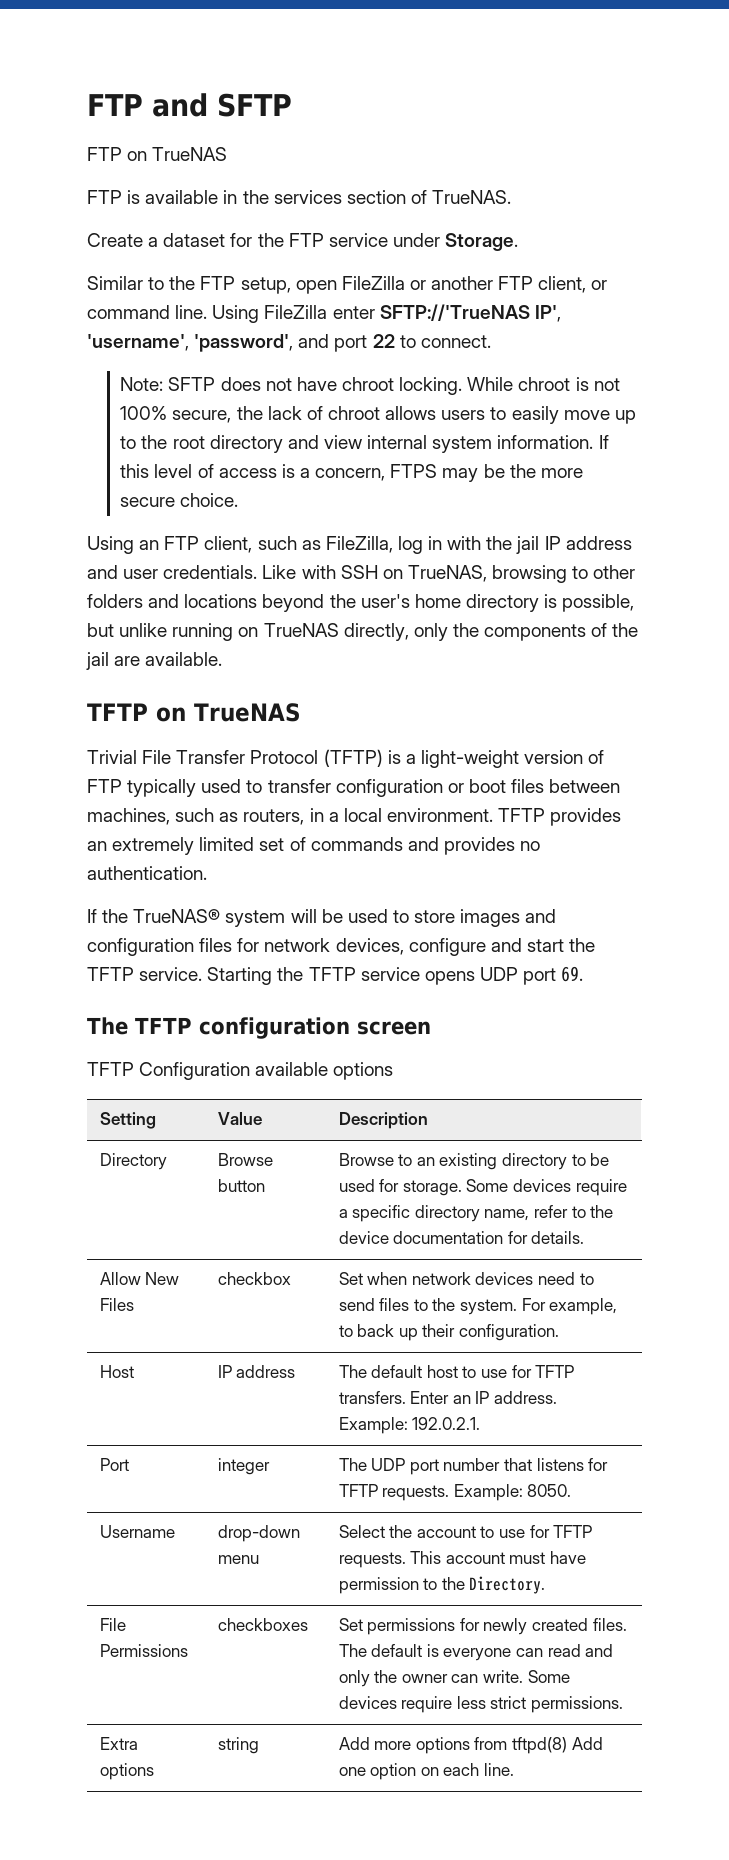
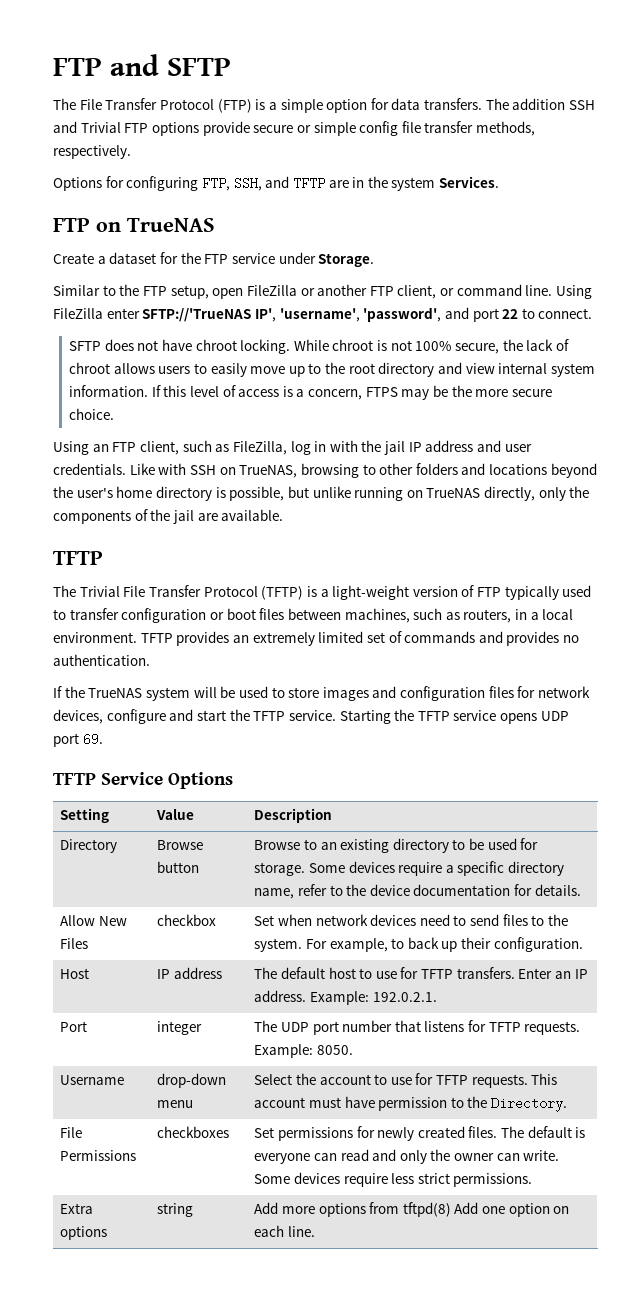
+ The File Transfer Protocol (FTP) is a simple option for data transfers. The addition SSH and Trivial FTP options provide secure or simple config file transfer methods, respectively.
+ Options for configuring FTP, SSH, and TFTP are in the system Services.
  FTP on TrueNAS
- FTP is available in the services section of TrueNAS.
- Note: SFTP does not have chroot locking.
+ SFTP does not have chroot locking.
  Like with SSH on TrueNAS, browsing to other folders and locations beyond the user's home directory is possible, but unlike running on TrueNAS directly, only the components of the jail are available.
- TFTP on TrueNAS
- Trivial File Transfer Protocol (TFTP) is a light-weight version of FTP typically used to transfer configuration or boot files between machines, such as routers, in a local environment.
+ TFTP
+ The Trivial File Transfer Protocol (TFTP) is a light-weight version of FTP typically used to transfer configuration or boot files between machines, such as routers, in a local environment.
- If the TrueNAS® system will be used to store images and configuration files for network devices, configure and start the TFTP service.
+ If the TrueNAS system will be used to store images and configuration files for network devices, configure and start the TFTP service.
- The TFTP configuration screen
- TFTP Configuration available options
+ TFTP Service Options

